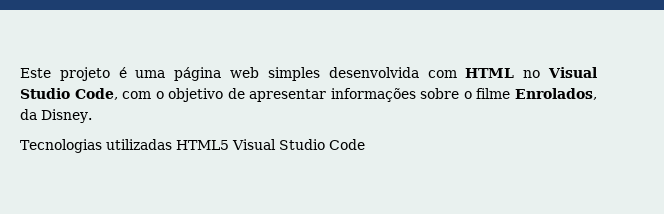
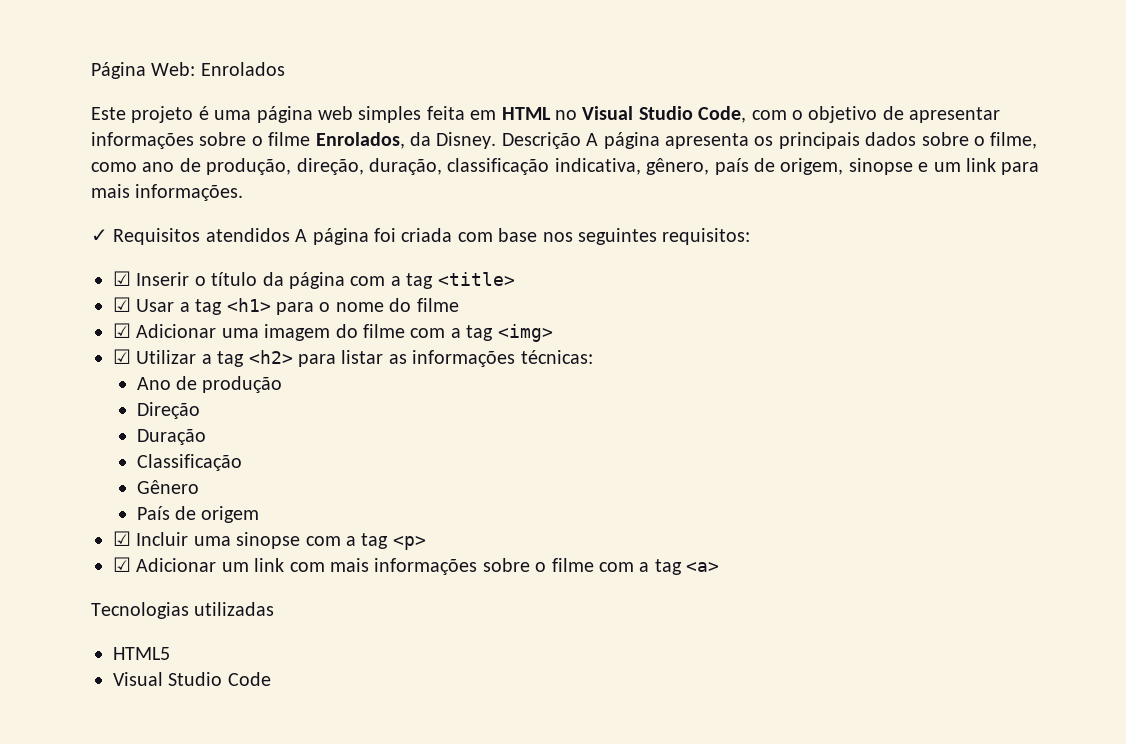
+ Página Web: Enrolados
- Este projeto é uma página web simples desenvolvida com HTML no Visual Studio Code, com o objetivo de apresentar informações sobre o filme Enrolados, da Disney.
+ Este projeto é uma página web simples feita em HTML no Visual Studio Code, com o objetivo de apresentar informações sobre o filme Enrolados, da Disney. Descrição A página apresenta os principais dados sobre o filme, como ano de produção, direção, duração, classificação indicativa, gênero, país de origem, sinopse e um link para mais informações.
+ ✓ Requisitos atendidos A página foi criada com base nos seguintes requisitos:
+ ☑ Inserir o título da página com a tag <title>
+ ☑ Usar a tag <h1> para o nome do filme
+ ☑ Adicionar uma imagem do filme com a tag <img>
+ ☑ Utilizar a tag <h2> para listar as informações técnicas:
+ Ano de produção
+ Direção
+ Duração
+ Classificação
+ Gênero
+ País de origem
+ ☑ Incluir uma sinopse com a tag <p>
+ ☑ Adicionar um link com mais informações sobre o filme com a tag <a>
- Tecnologias utilizadas HTML5 Visual Studio Code
+ Tecnologias utilizadas
+ HTML5
+ Visual Studio Code

